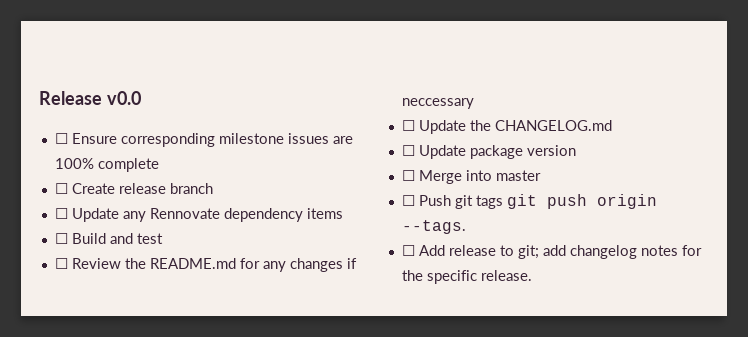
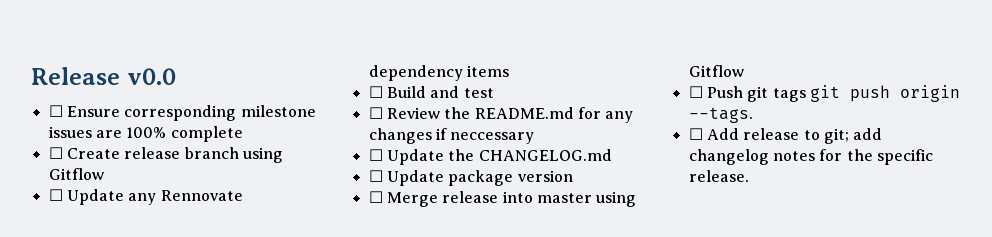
- ☐ Create release branch
+ ☐ Create release branch using Gitflow
- ☐ Merge into master
+ ☐ Merge release into master using Gitflow

